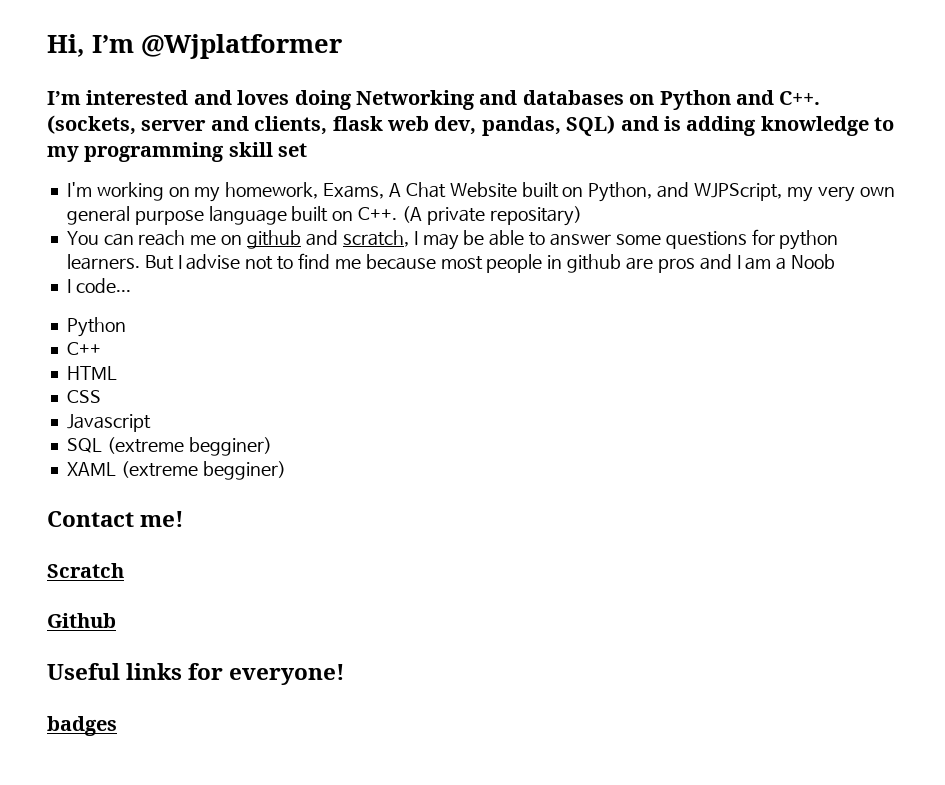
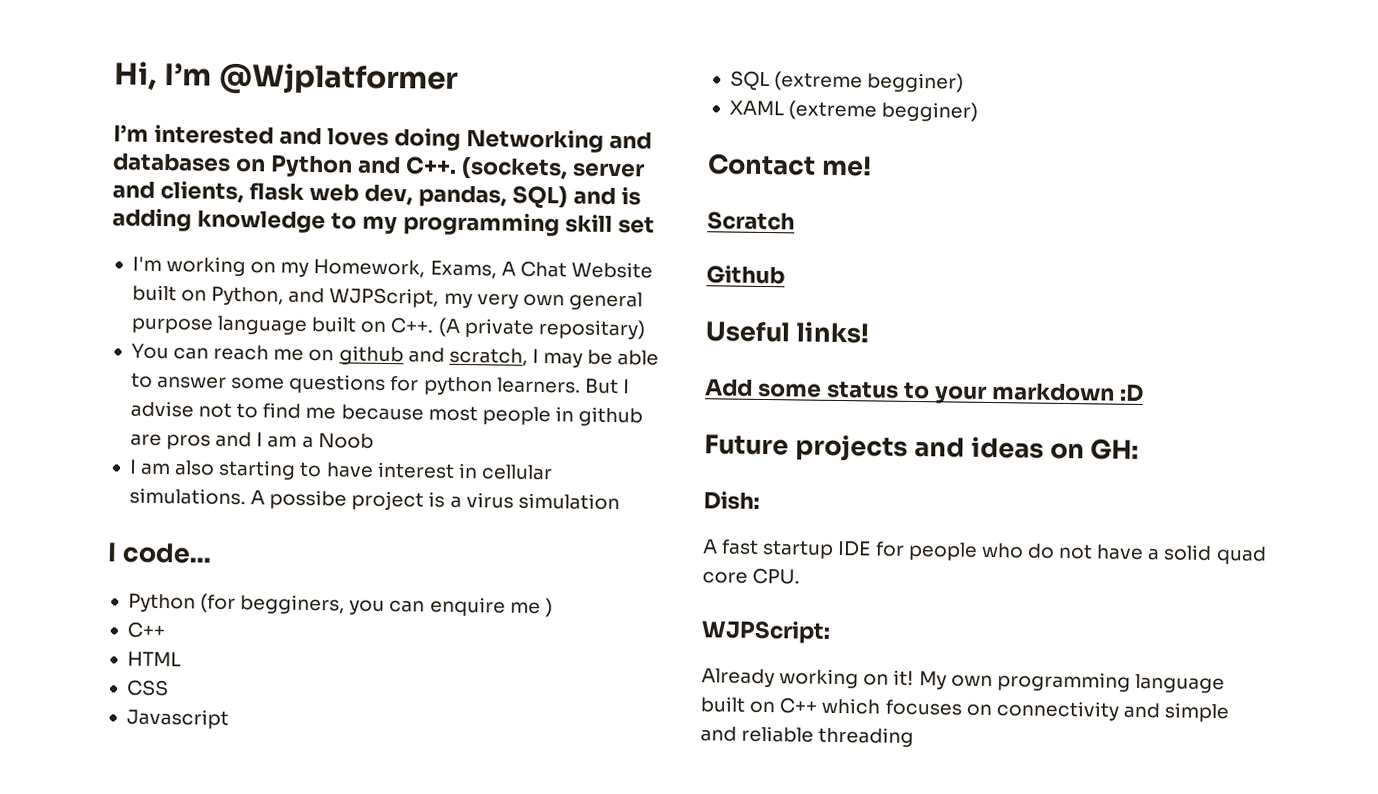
- I'm working on my homework, Exams, A Chat Website built on Python, and WJPScript, my very own general purpose language built on C++. (A private repositary)
+ I'm working on my Homework, Exams, A Chat Website built on Python, and WJPScript, my very own general purpose language built on C++. (A private repositary)
+ I am also starting to have interest in cellular simulations. A possibe project is a virus simulation
  I code...
- Python
+ Python (for begginers, you can enquire me )
- Useful links for everyone!
- badges
+ Useful links!
+ Add some status to your markdown :D
+ Future projects and ideas on GH:
+ Dish:
+ A fast startup IDE for people who do not have a solid quad core CPU.
+ WJPScript:
+ Already working on it! My own programming language built on C++ which focuses on connectivity and simple and reliable threading

